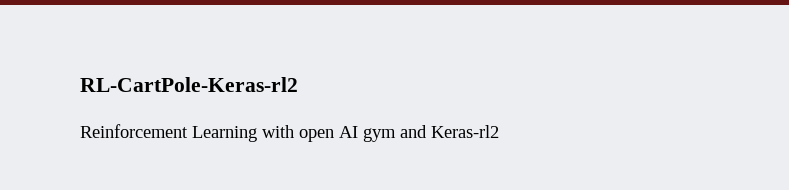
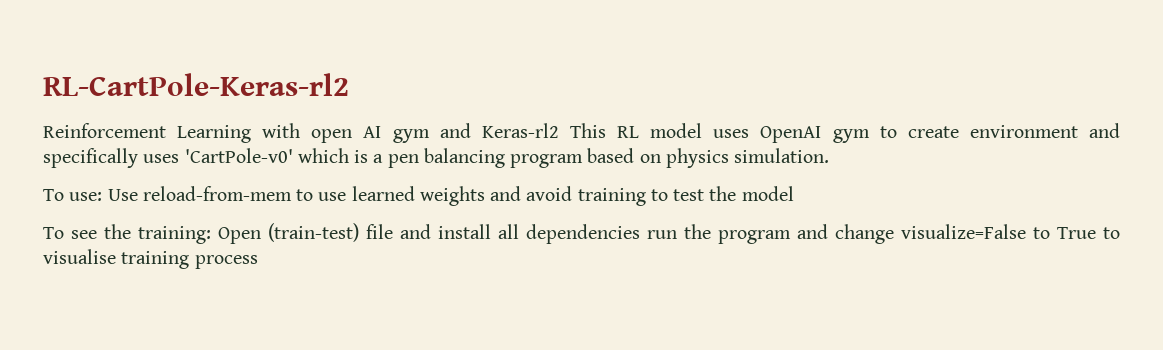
- Reinforcement Learning with open AI gym and Keras-rl2
+ Reinforcement Learning with open AI gym and Keras-rl2 This RL model uses OpenAI gym to create environment and specifically uses 'CartPole-v0' which is a pen balancing program based on physics simulation.
+ To use: Use reload-from-mem to use learned weights and avoid training to test the model
+ To see the training: Open (train-test) file and install all dependencies run the program and change visualize=False to True to visualise training process

